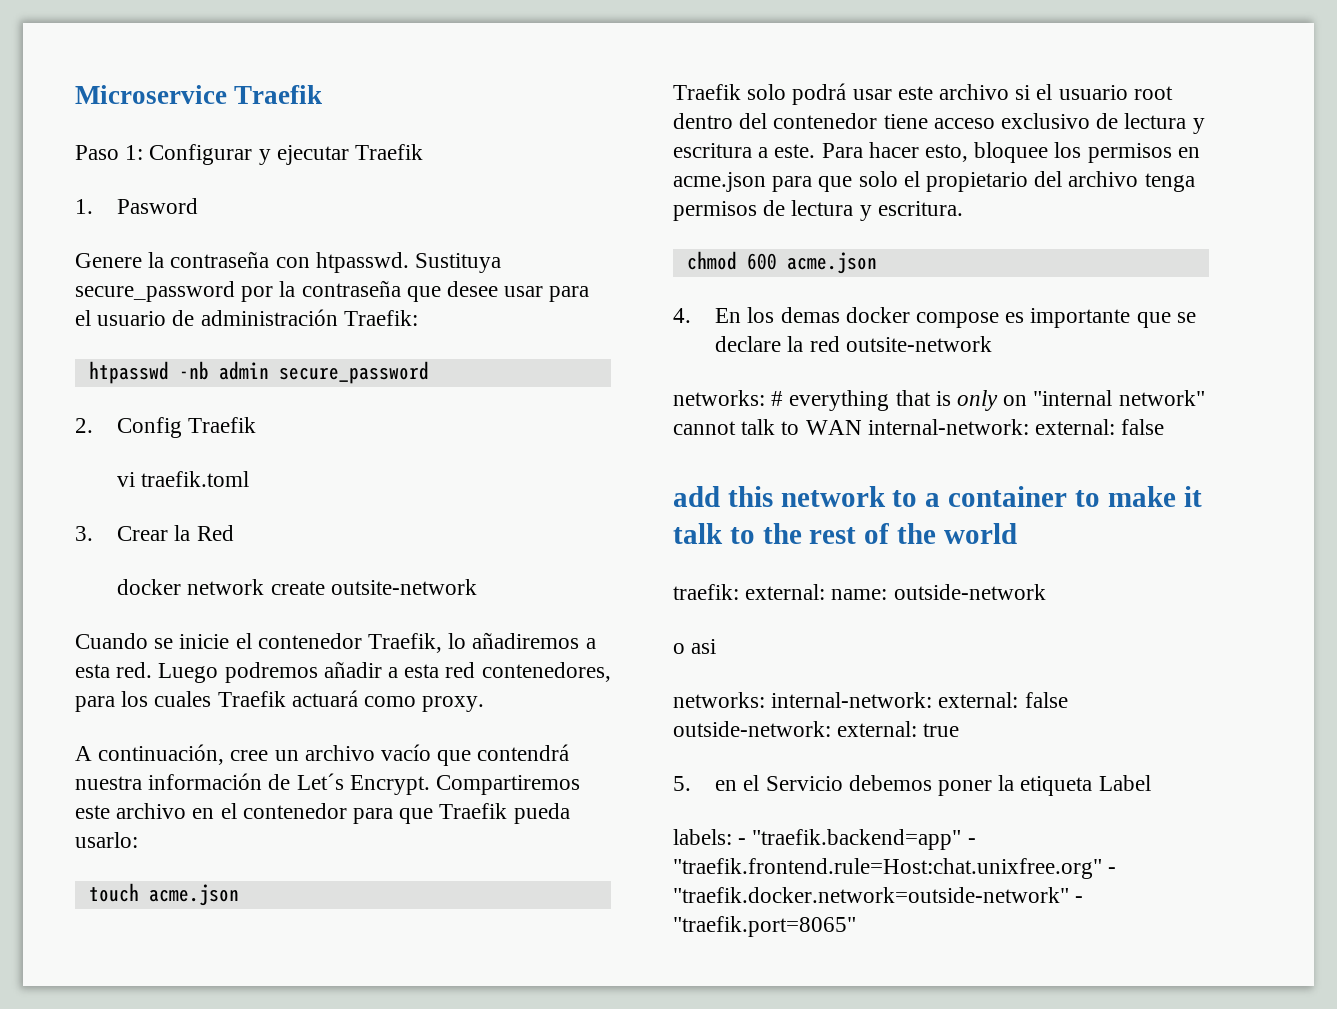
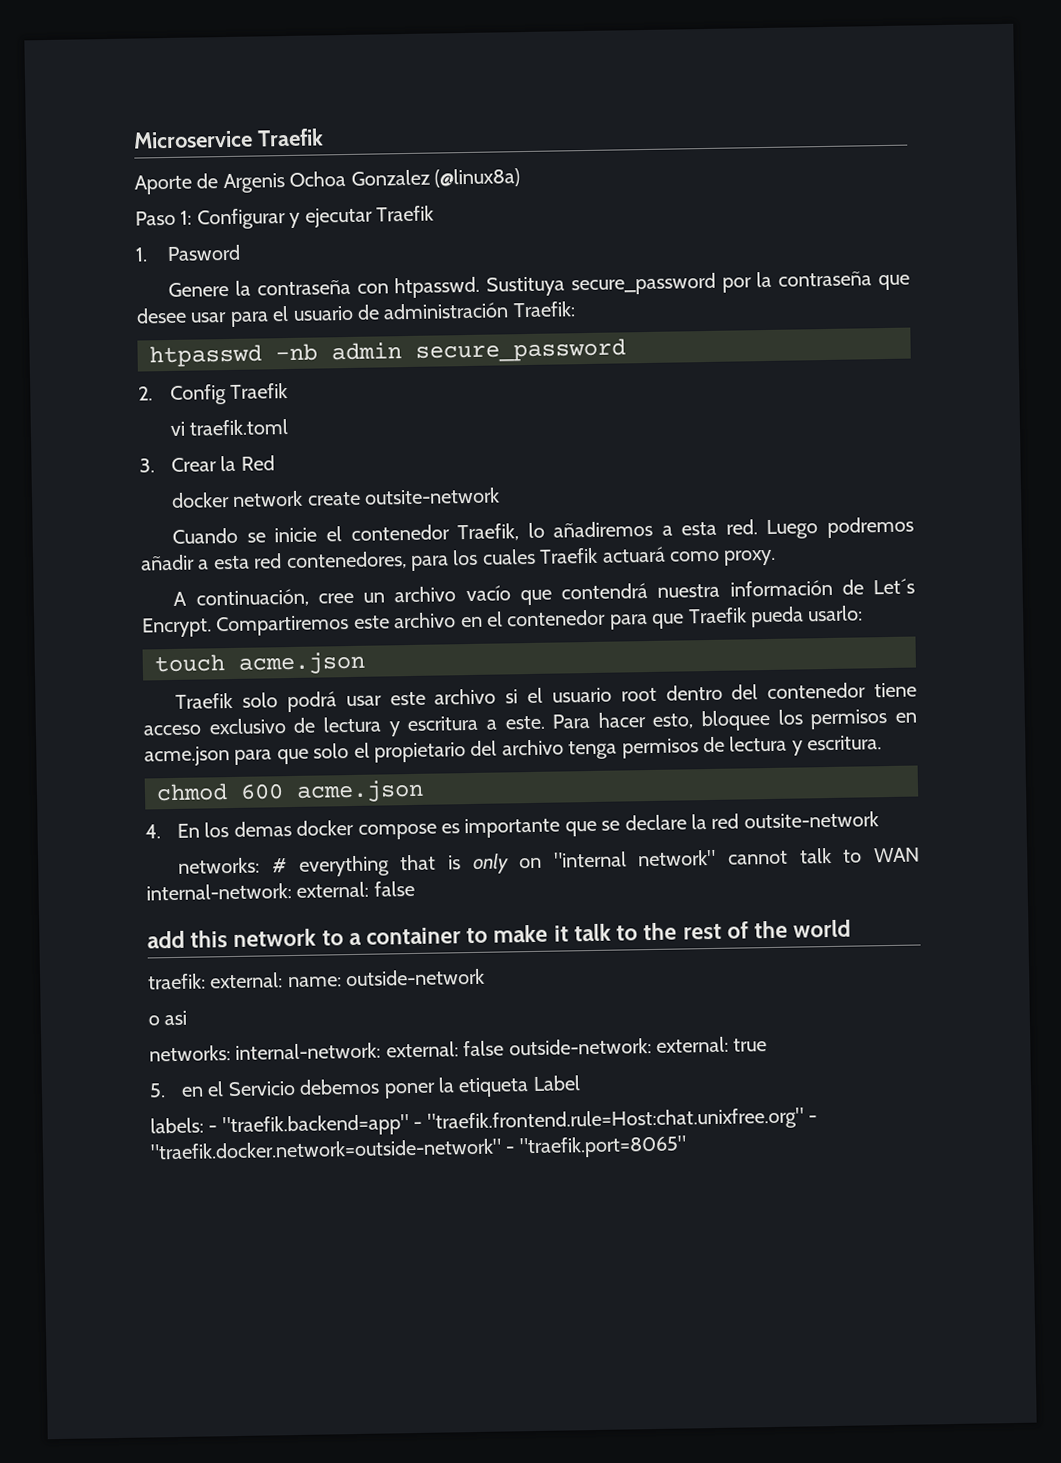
+ Aporte de Argenis Ochoa Gonzalez (@linux8a)

